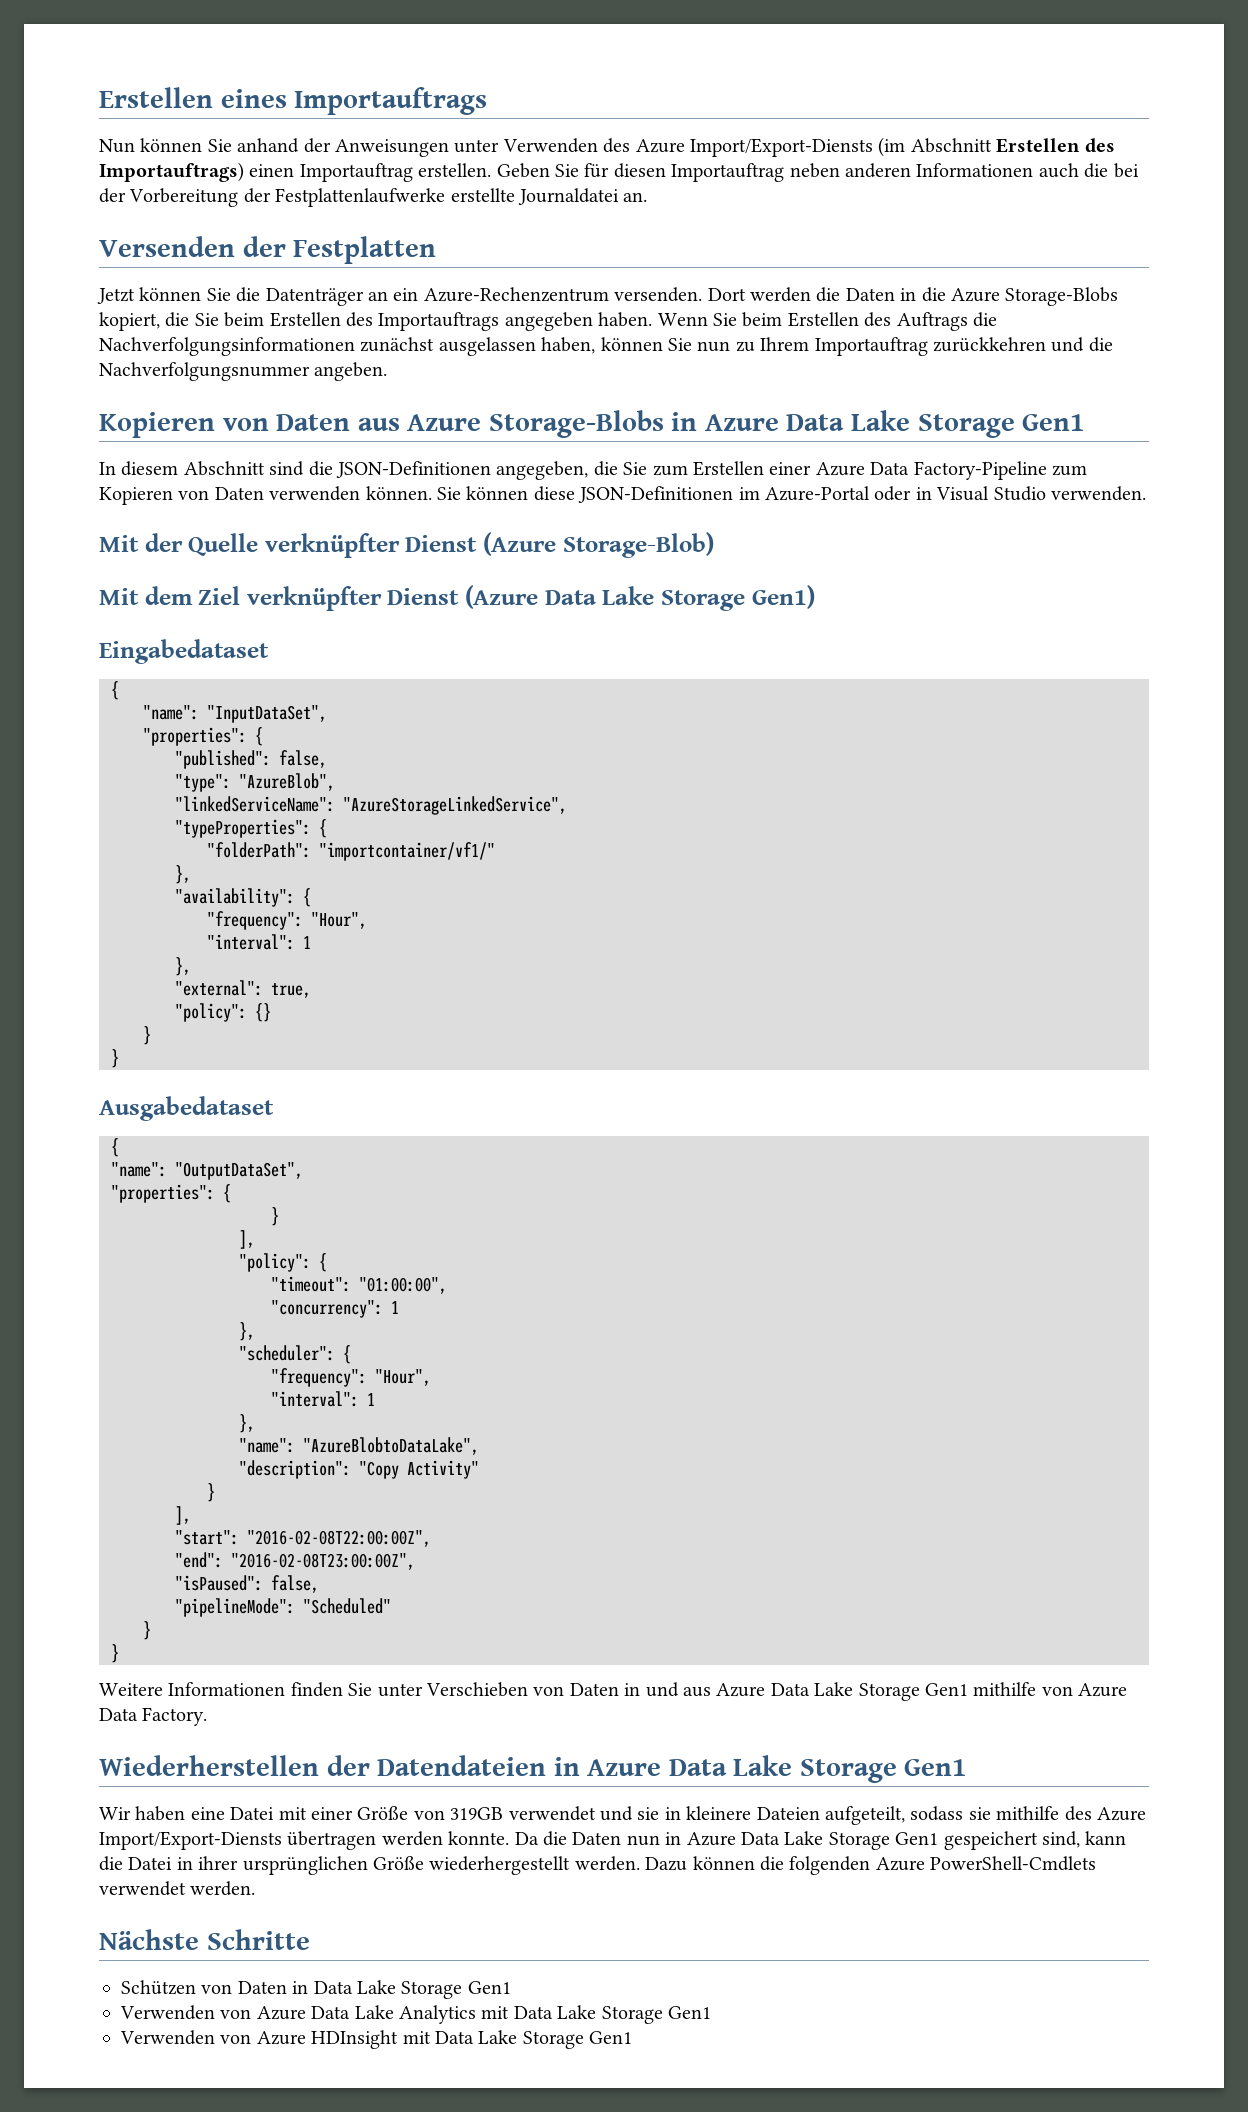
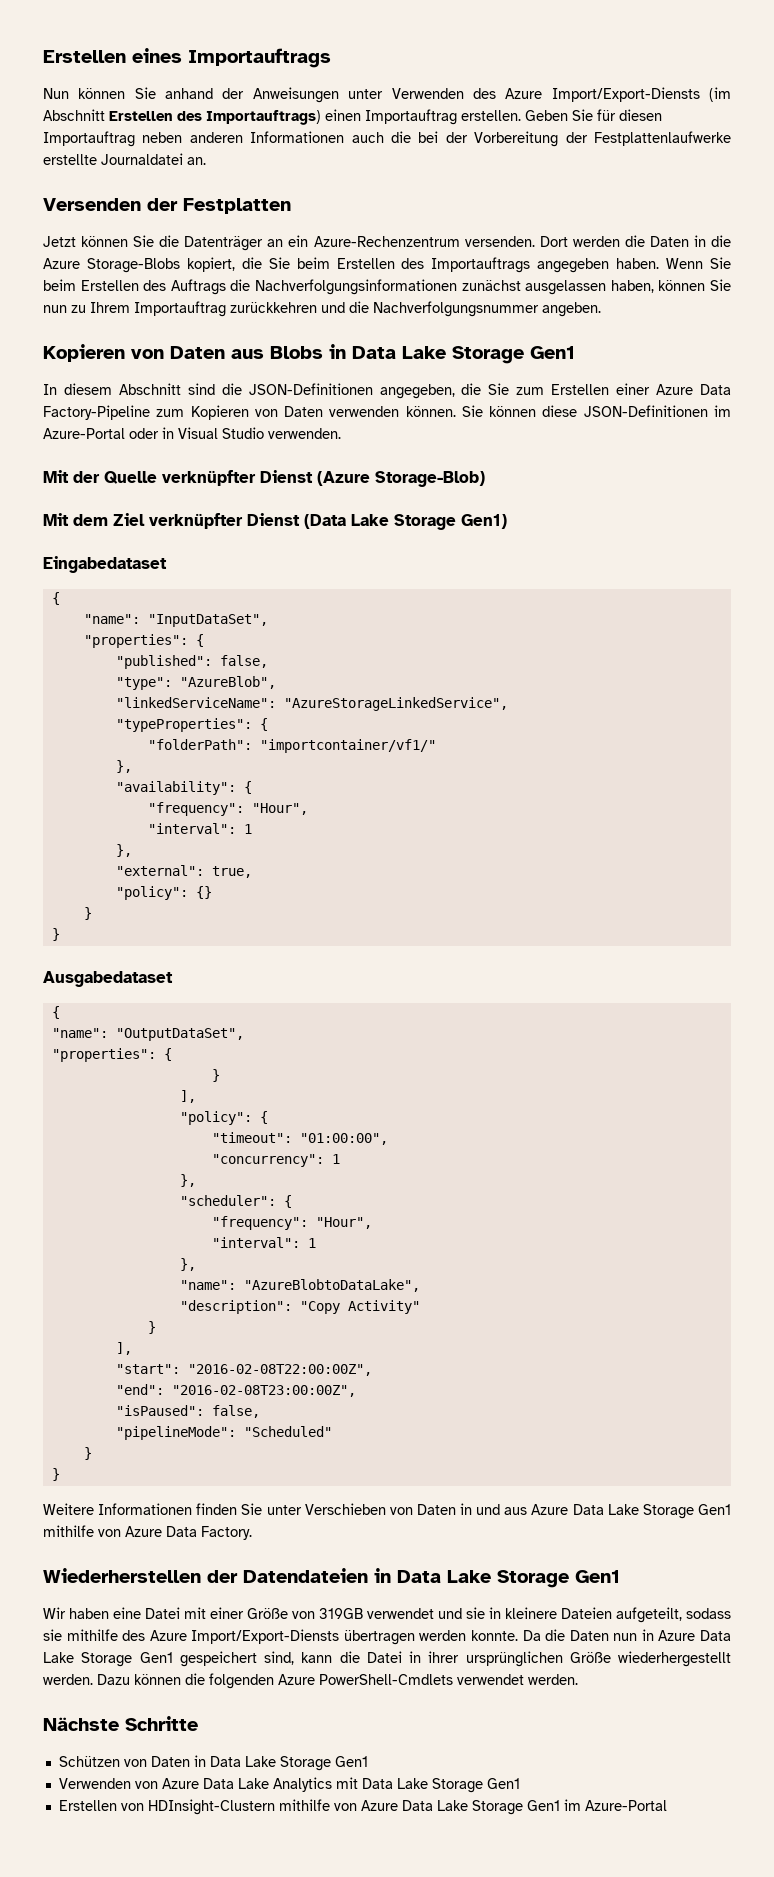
- Kopieren von Daten aus Azure Storage-Blobs in Azure Data Lake Storage Gen1
+ Kopieren von Daten aus Blobs in Data Lake Storage Gen1
- Mit dem Ziel verknüpfter Dienst (Azure Data Lake Storage Gen1)
+ Mit dem Ziel verknüpfter Dienst (Data Lake Storage Gen1)
- Wiederherstellen der Datendateien in Azure Data Lake Storage Gen1
+ Wiederherstellen der Datendateien in Data Lake Storage Gen1
- Verwenden von Azure HDInsight mit Data Lake Storage Gen1
+ Erstellen von HDInsight-Clustern mithilfe von Azure Data Lake Storage Gen1 im Azure-Portal

